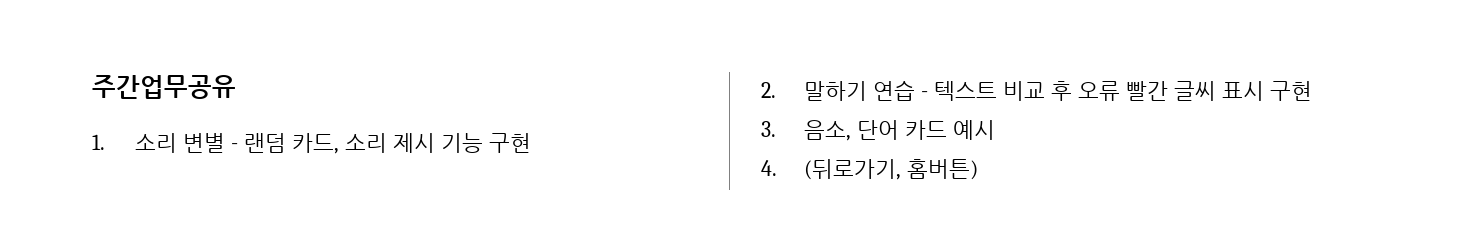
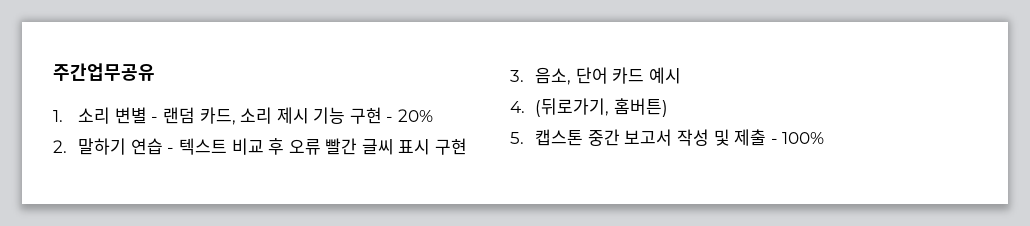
- 1. 소리 변별 - 랜덤 카드, 소리 제시 기능 구현
+ 1. 소리 변별 - 랜덤 카드, 소리 제시 기능 구현 - 20%
+ 5. 캡스톤 중간 보고서 작성 및 제출 - 100%

